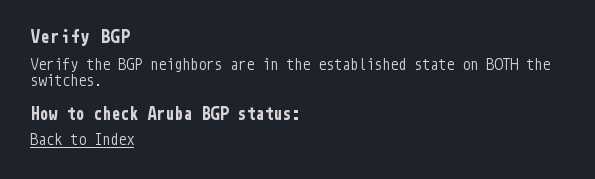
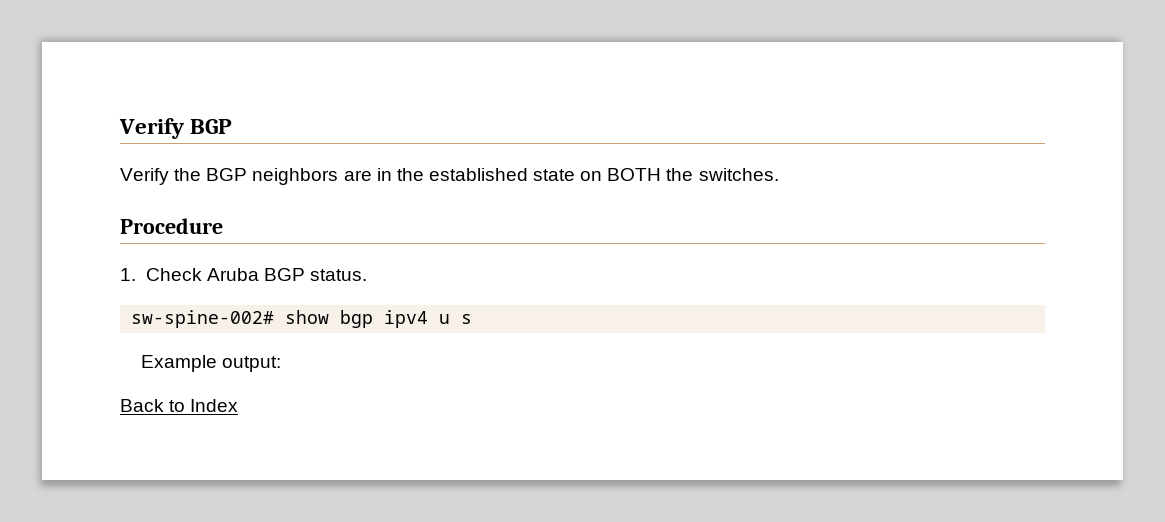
- How to check Aruba BGP status:
+ Procedure
+ 1. Check Aruba BGP status.
+ sw-spine-002# show bgp ipv4 u s
+ Example output:

